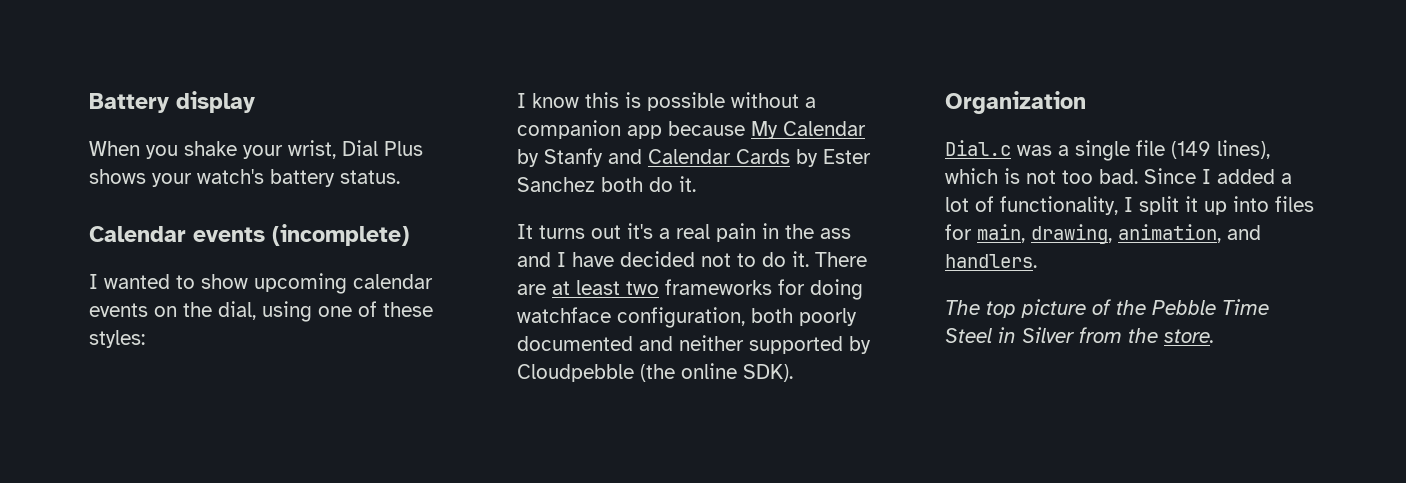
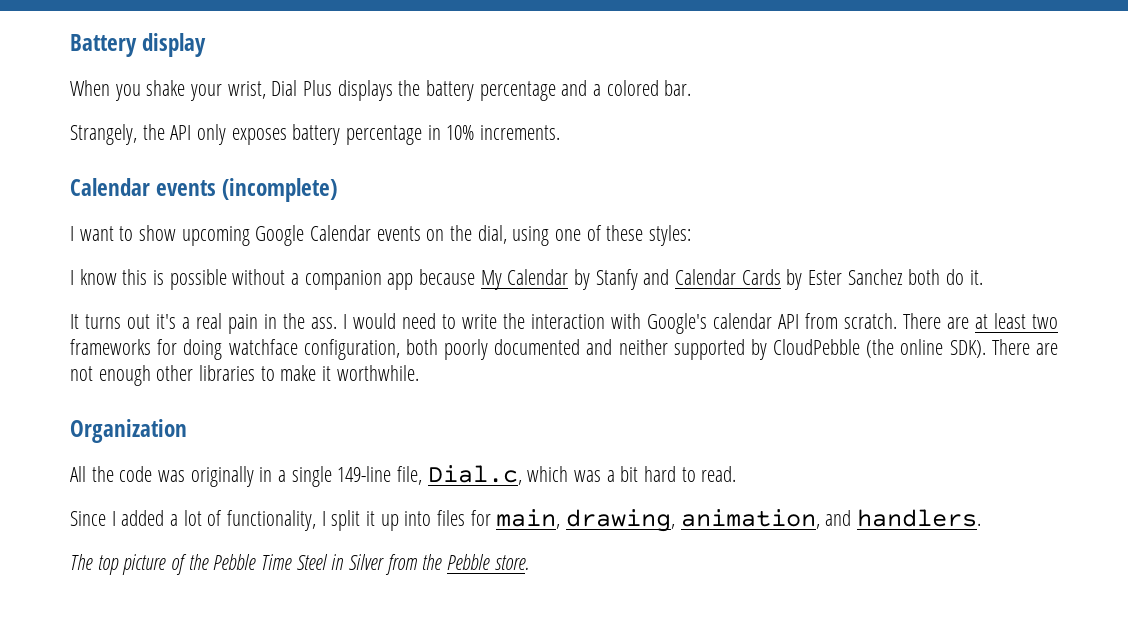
- When you shake your wrist, Dial Plus shows your watch's battery status.
+ When you shake your wrist, Dial Plus displays the battery percentage and a colored bar.
+ Strangely, the API only exposes battery percentage in 10% increments.
- I wanted to show upcoming calendar events on the dial, using one of these styles:
+ I want to show upcoming Google Calendar events on the dial, using one of these styles:
- It turns out it's a real pain in the ass and I have decided not to do it.
+ It turns out it's a real pain in the ass. I would need to write the interaction with Google's calendar API from scratch.
- There are at least two frameworks for doing watchface configuration, both poorly documented and neither supported by Cloudpebble (the online SDK).
+ There are at least two frameworks for doing watchface configuration, both poorly documented and neither supported by CloudPebble (the online SDK). There are not enough other libraries to make it worthwhile.
  Organization
- Dial.c was a single file (149 lines), which is not too bad. Since I added a lot of functionality, I split it up into files for main, drawing, animation, and handlers.
+ All the code was originally in a single 149-line file, Dial.c, which was a bit hard to read.
+ Since I added a lot of functionality, I split it up into files for main, drawing, animation, and handlers.
- The top picture of the Pebble Time Steel in Silver from the store.
+ The top picture of the Pebble Time Steel in Silver from the Pebble store.

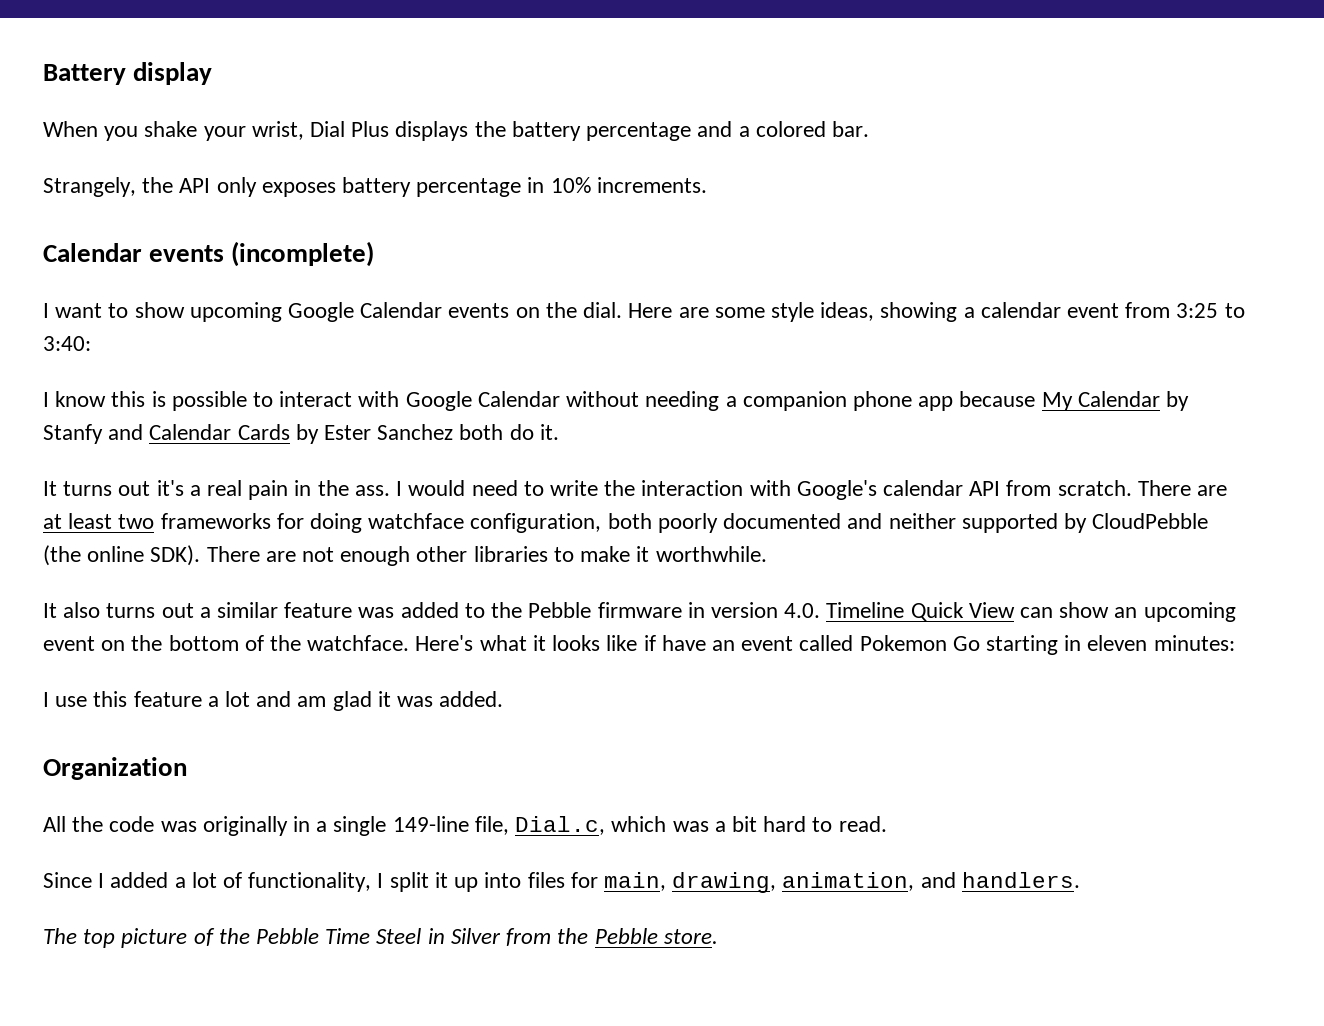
- I want to show upcoming Google Calendar events on the dial, using one of these styles:
+ I want to show upcoming Google Calendar events on the dial. Here are some style ideas, showing a calendar event from 3:25 to 3:40:
- I know this is possible without a companion app because My Calendar by Stanfy and Calendar Cards by Ester Sanchez both do it.
+ I know this is possible to interact with Google Calendar without needing a companion phone app because My Calendar by Stanfy and Calendar Cards by Ester Sanchez both do it.
+ It also turns out a similar feature was added to the Pebble firmware in version 4.0. Timeline Quick View can show an upcoming event on the bottom of the watchface. Here's what it looks like if have an event called Pokemon Go starting in eleven minutes:
+ I use this feature a lot and am glad it was added.

